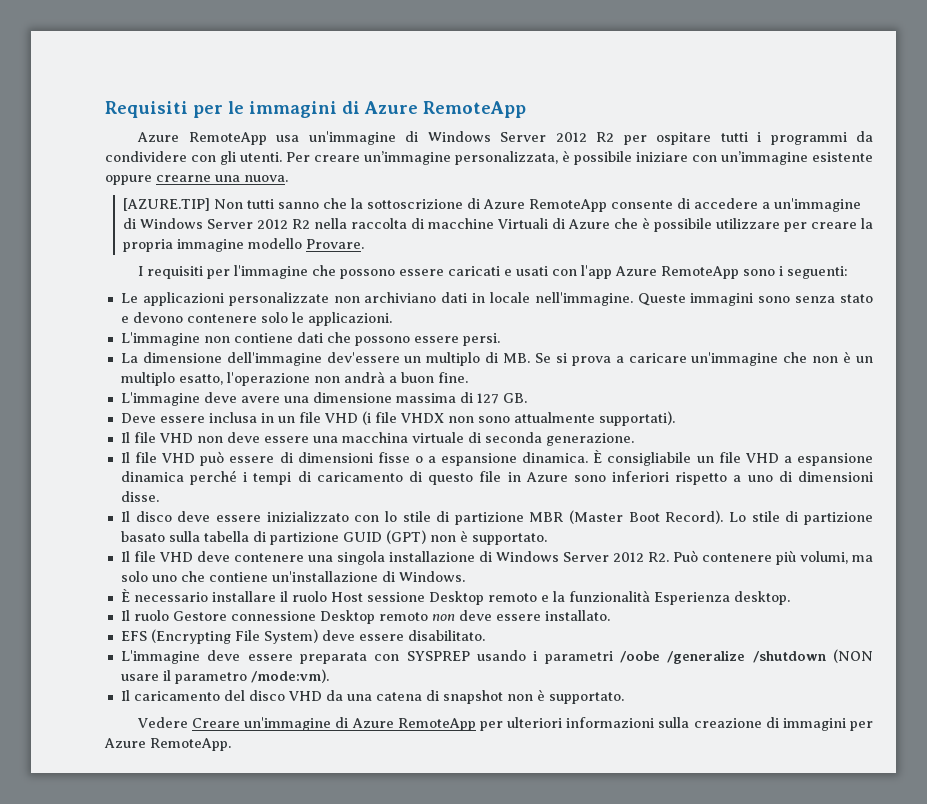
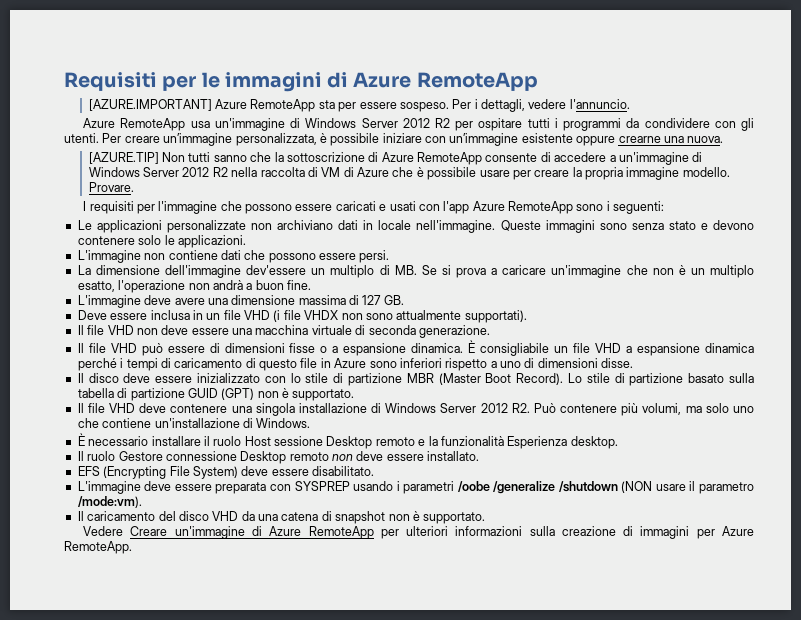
+ [AZURE.IMPORTANT] Azure RemoteApp sta per essere sospeso. Per i dettagli, vedere l'annuncio.
- [AZURE.TIP] Non tutti sanno che la sottoscrizione di Azure RemoteApp consente di accedere a un'immagine di Windows Server 2012 R2 nella raccolta di macchine Virtuali di Azure che è possibile utilizzare per creare la propria immagine modello Provare.
+ [AZURE.TIP] Non tutti sanno che la sottoscrizione di Azure RemoteApp consente di accedere a un'immagine di Windows Server 2012 R2 nella raccolta di VM di Azure che è possibile usare per creare la propria immagine modello. Provare.

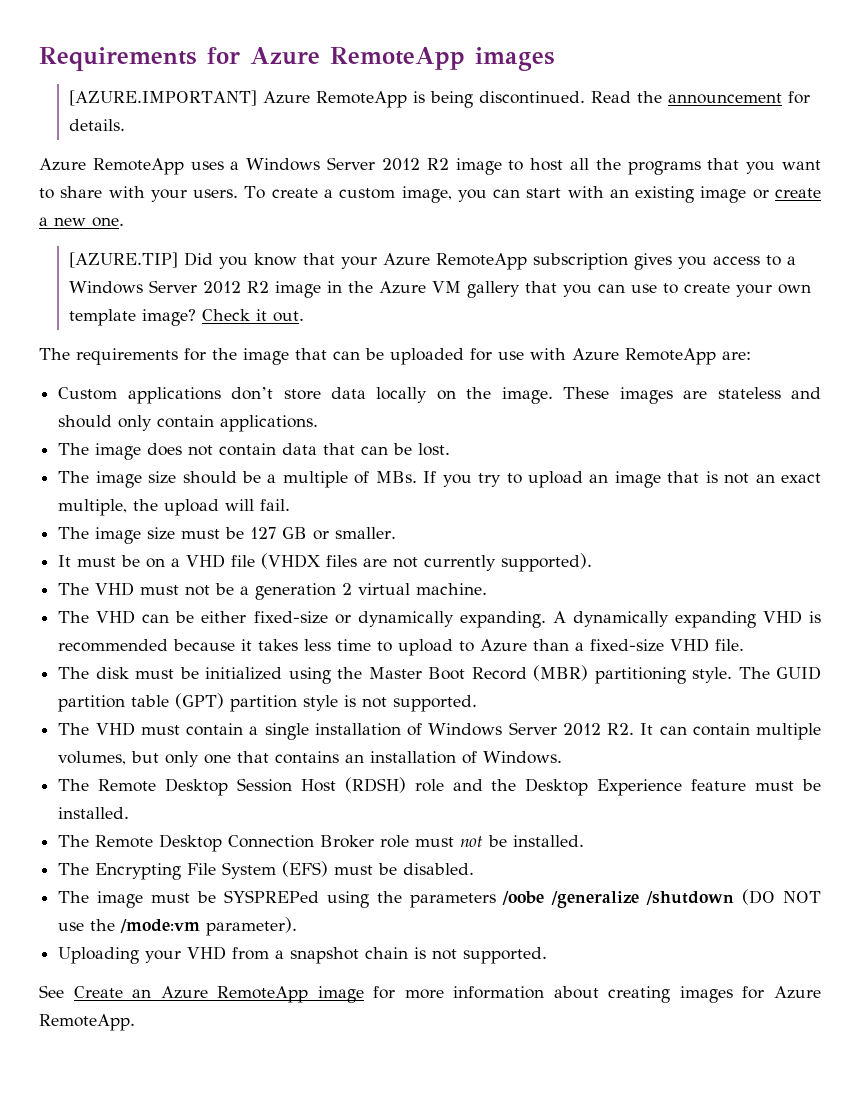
- Requisiti per le immagini di Azure RemoteApp
+ Requirements for Azure RemoteApp images
- [AZURE.IMPORTANT] Azure RemoteApp sta per essere sospeso. Per i dettagli, vedere l'annuncio.
- Azure RemoteApp usa un'immagine di Windows Server 2012 R2 per ospitare tutti i programmi da condividere con gli utenti. Per creare un’immagine personalizzata, è possibile iniziare con un’immagine esistente oppure crearne una nuova.
- [AZURE.TIP] Non tutti sanno che la sottoscrizione di Azure RemoteApp consente di accedere a un'immagine di Windows Server 2012 R2 nella raccolta di VM di Azure che è possibile usare per creare la propria immagine modello. Provare.
- I requisiti per l'immagine che possono essere caricati e usati con l'app Azure RemoteApp sono i seguenti:
- Le applicazioni personalizzate non archiviano dati in locale nell'immagine. Queste immagini sono senza stato e devono contenere solo le applicazioni.
- L'immagine non contiene dati che possono essere persi.
- La dimensione dell'immagine dev'essere un multiplo di MB. Se si prova a caricare un'immagine che non è un multiplo esatto, l'operazione non andrà a buon fine.
- L'immagine deve avere una dimensione massima di 127 GB.
- Deve essere inclusa in un file VHD (i file VHDX non sono attualmente supportati).
- Il file VHD non deve essere una macchina virtuale di seconda generazione.
- Il file VHD può essere di dimensioni fisse o a espansione dinamica. È consigliabile un file VHD a espansione dinamica perché i tempi di caricamento di questo file in Azure sono inferiori rispetto a uno di dimensioni disse.
- Il disco deve essere inizializzato con lo stile di partizione MBR (Master Boot Record). Lo stile di partizione basato sulla tabella di partizione GUID (GPT) non è supportato.
- Il file VHD deve contenere una singola installazione di Windows Server 2012 R2. Può contenere più volumi, ma solo uno che contiene un'installazione di Windows.
- È necessario installare il ruolo Host sessione Desktop remoto e la funzionalità Esperienza desktop.
- Il ruolo Gestore connessione Desktop remoto non deve essere installato.
- EFS (Encrypting File System) deve essere disabilitato.
- L'immagine deve essere preparata con SYSPREP usando i parametri /oobe /generalize /shutdown (NON usare il parametro /mode:vm).
- Il caricamento del disco VHD da una catena di snapshot non è supportato.
- Vedere Creare un'immagine di Azure RemoteApp per ulteriori informazioni sulla creazione di immagini per Azure RemoteApp.
+ [AZURE.IMPORTANT] Azure RemoteApp is being discontinued. Read the announcement for details.
+ Azure RemoteApp uses a Windows Server 2012 R2 image to host all the programs that you want to share with your users. To create a custom image, you can start with an existing image or create a new one.
+ [AZURE.TIP] Did you know that your Azure RemoteApp subscription gives you access to a Windows Server 2012 R2 image in the Azure VM gallery that you can use to create your own template image? Check it out.
+ The requirements for the image that can be uploaded for use with Azure RemoteApp are:
+ Custom applications don’t store data locally on the image. These images are stateless and should only contain applications.
+ The image does not contain data that can be lost.
+ The image size should be a multiple of MBs. If you try to upload an image that is not an exact multiple, the upload will fail.
+ The image size must be 127 GB or smaller.
+ It must be on a VHD file (VHDX files are not currently supported).
+ The VHD must not be a generation 2 virtual machine.
+ The VHD can be either fixed-size or dynamically expanding. A dynamically expanding VHD is recommended because it takes less time to upload to Azure than a fixed-size VHD file.
+ The disk must be initialized using the Master Boot Record (MBR) partitioning style. The GUID partition table (GPT) partition style is not supported.
+ The VHD must contain a single installation of Windows Server 2012 R2. It can contain multiple volumes, but only one that contains an installation of Windows.
+ The Remote Desktop Session Host (RDSH) role and the Desktop Experience feature must be installed.
+ The Remote Desktop Connection Broker role must not be installed.
+ The Encrypting File System (EFS) must be disabled.
+ The image must be SYSPREPed using the parameters /oobe /generalize /shutdown (DO NOT use the /mode:vm parameter).
+ Uploading your VHD from a snapshot chain is not supported.
+ See Create an Azure RemoteApp image for more information about creating images for Azure RemoteApp.

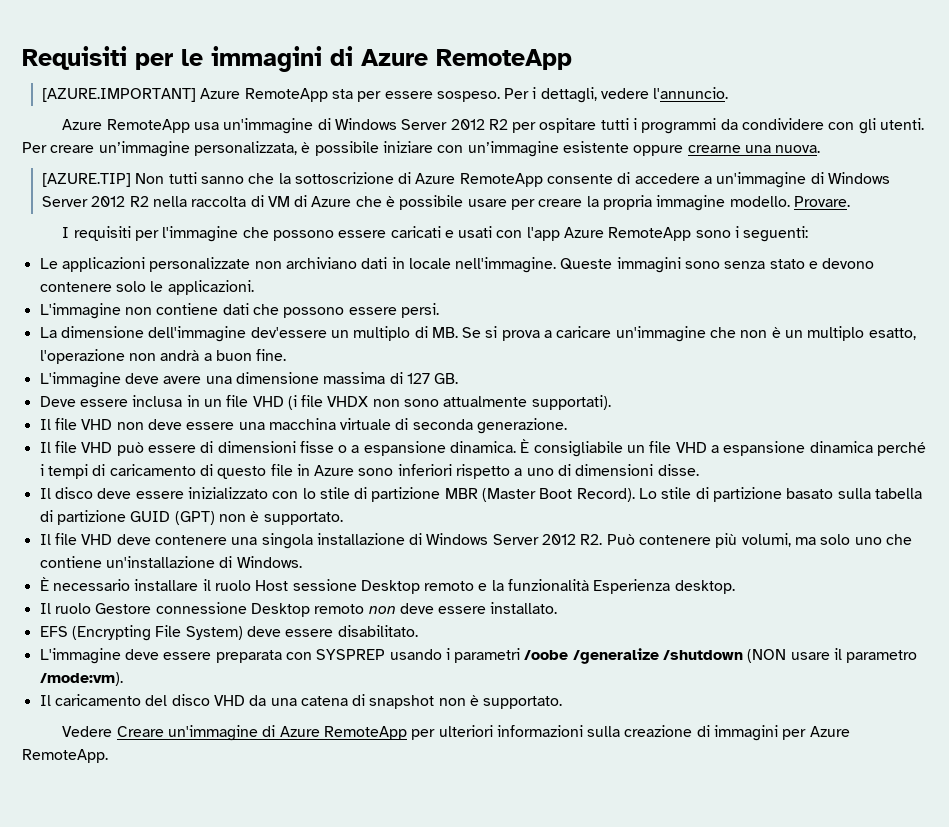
- Requirements for Azure RemoteApp images
+ Requisiti per le immagini di Azure RemoteApp
- [AZURE.IMPORTANT] Azure RemoteApp is being discontinued. Read the announcement for details.
- Azure RemoteApp uses a Windows Server 2012 R2 image to host all the programs that you want to share with your users. To create a custom image, you can start with an existing image or create a new one.
- [AZURE.TIP] Did you know that your Azure RemoteApp subscription gives you access to a Windows Server 2012 R2 image in the Azure VM gallery that you can use to create your own template image? Check it out.
- The requirements for the image that can be uploaded for use with Azure RemoteApp are:
- Custom applications don’t store data locally on the image. These images are stateless and should only contain applications.
- The image does not contain data that can be lost.
- The image size should be a multiple of MBs. If you try to upload an image that is not an exact multiple, the upload will fail.
- The image size must be 127 GB or smaller.
- It must be on a VHD file (VHDX files are not currently supported).
- The VHD must not be a generation 2 virtual machine.
- The VHD can be either fixed-size or dynamically expanding. A dynamically expanding VHD is recommended because it takes less time to upload to Azure than a fixed-size VHD file.
- The disk must be initialized using the Master Boot Record (MBR) partitioning style. The GUID partition table (GPT) partition style is not supported.
- The VHD must contain a single installation of Windows Server 2012 R2. It can contain multiple volumes, but only one that contains an installation of Windows.
- The Remote Desktop Session Host (RDSH) role and the Desktop Experience feature must be installed.
- The Remote Desktop Connection Broker role must not be installed.
- The Encrypting File System (EFS) must be disabled.
- The image must be SYSPREPed using the parameters /oobe /generalize /shutdown (DO NOT use the /mode:vm parameter).
- Uploading your VHD from a snapshot chain is not supported.
- See Create an Azure RemoteApp image for more information about creating images for Azure RemoteApp.
+ [AZURE.IMPORTANT] Azure RemoteApp sta per essere sospeso. Per i dettagli, vedere l'annuncio.
+ Azure RemoteApp usa un'immagine di Windows Server 2012 R2 per ospitare tutti i programmi da condividere con gli utenti. Per creare un’immagine personalizzata, è possibile iniziare con un’immagine esistente oppure crearne una nuova.
+ [AZURE.TIP] Non tutti sanno che la sottoscrizione di Azure RemoteApp consente di accedere a un'immagine di Windows Server 2012 R2 nella raccolta di VM di Azure che è possibile usare per creare la propria immagine modello. Provare.
+ I requisiti per l'immagine che possono essere caricati e usati con l'app Azure RemoteApp sono i seguenti:
+ Le applicazioni personalizzate non archiviano dati in locale nell'immagine. Queste immagini sono senza stato e devono contenere solo le applicazioni.
+ L'immagine non contiene dati che possono essere persi.
+ La dimensione dell'immagine dev'essere un multiplo di MB. Se si prova a caricare un'immagine che non è un multiplo esatto, l'operazione non andrà a buon fine.
+ L'immagine deve avere una dimensione massima di 127 GB.
+ Deve essere inclusa in un file VHD (i file VHDX non sono attualmente supportati).
+ Il file VHD non deve essere una macchina virtuale di seconda generazione.
+ Il file VHD può essere di dimensioni fisse o a espansione dinamica. È consigliabile un file VHD a espansione dinamica perché i tempi di caricamento di questo file in Azure sono inferiori rispetto a uno di dimensioni disse.
+ Il disco deve essere inizializzato con lo stile di partizione MBR (Master Boot Record). Lo stile di partizione basato sulla tabella di partizione GUID (GPT) non è supportato.
+ Il file VHD deve contenere una singola installazione di Windows Server 2012 R2. Può contenere più volumi, ma solo uno che contiene un'installazione di Windows.
+ È necessario installare il ruolo Host sessione Desktop remoto e la funzionalità Esperienza desktop.
+ Il ruolo Gestore connessione Desktop remoto non deve essere installato.
+ EFS (Encrypting File System) deve essere disabilitato.
+ L'immagine deve essere preparata con SYSPREP usando i parametri /oobe /generalize /shutdown (NON usare il parametro /mode:vm).
+ Il caricamento del disco VHD da una catena di snapshot non è supportato.
+ Vedere Creare un'immagine di Azure RemoteApp per ulteriori informazioni sulla creazione di immagini per Azure RemoteApp.

